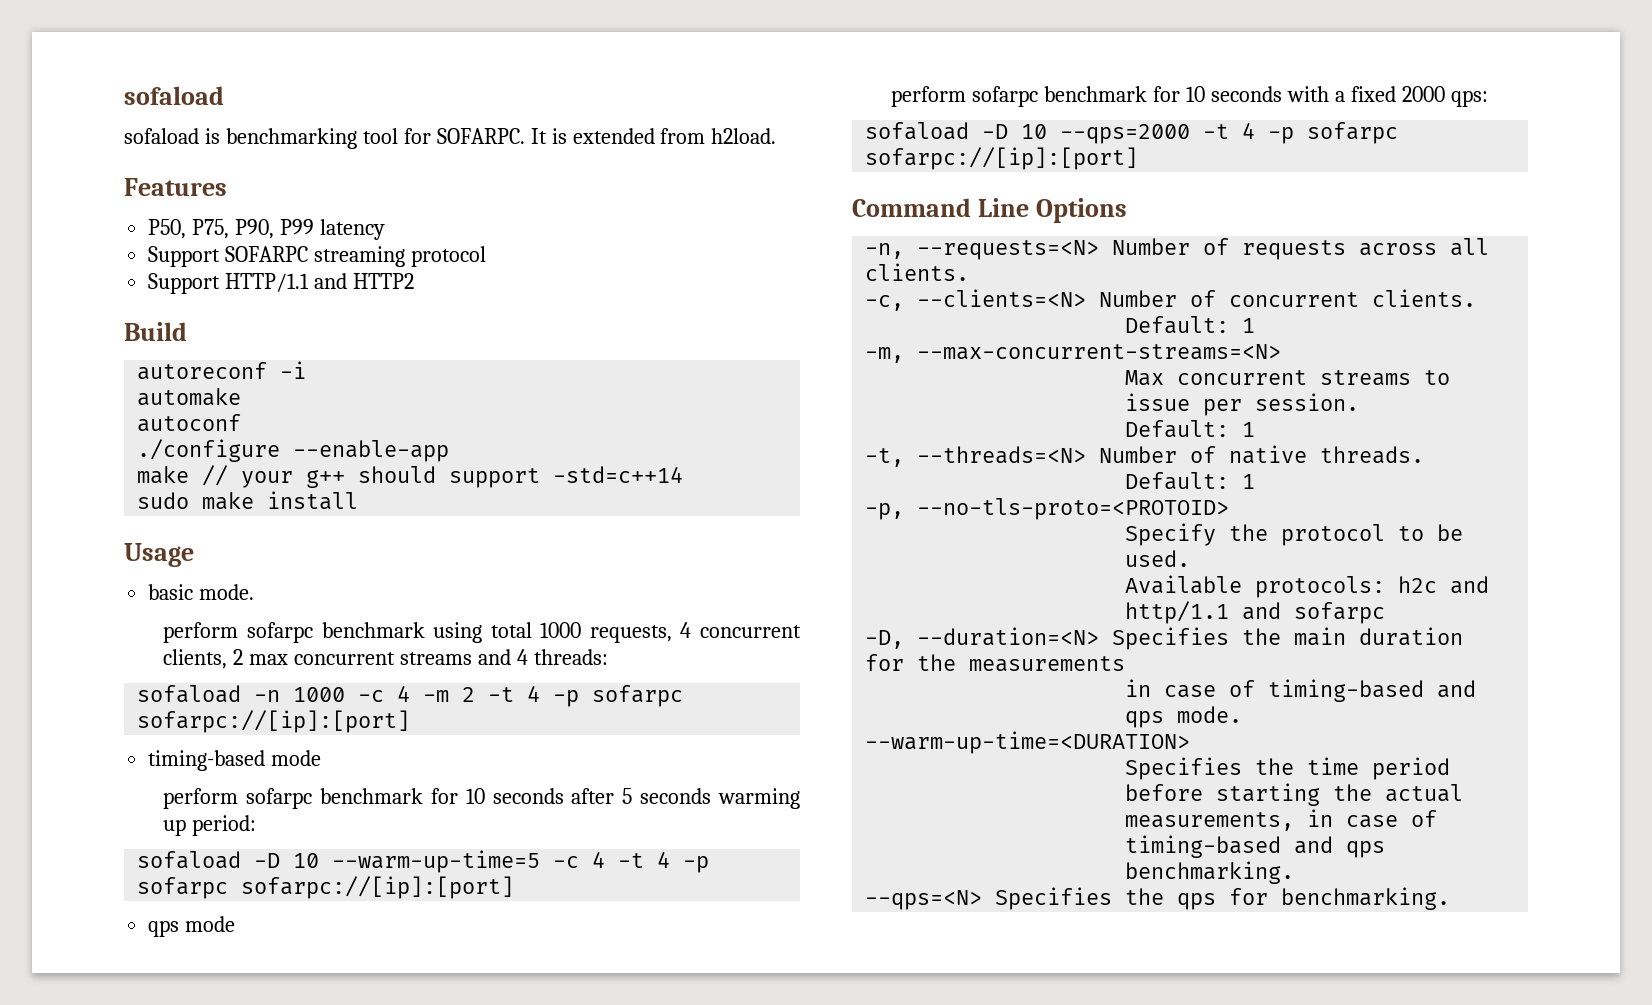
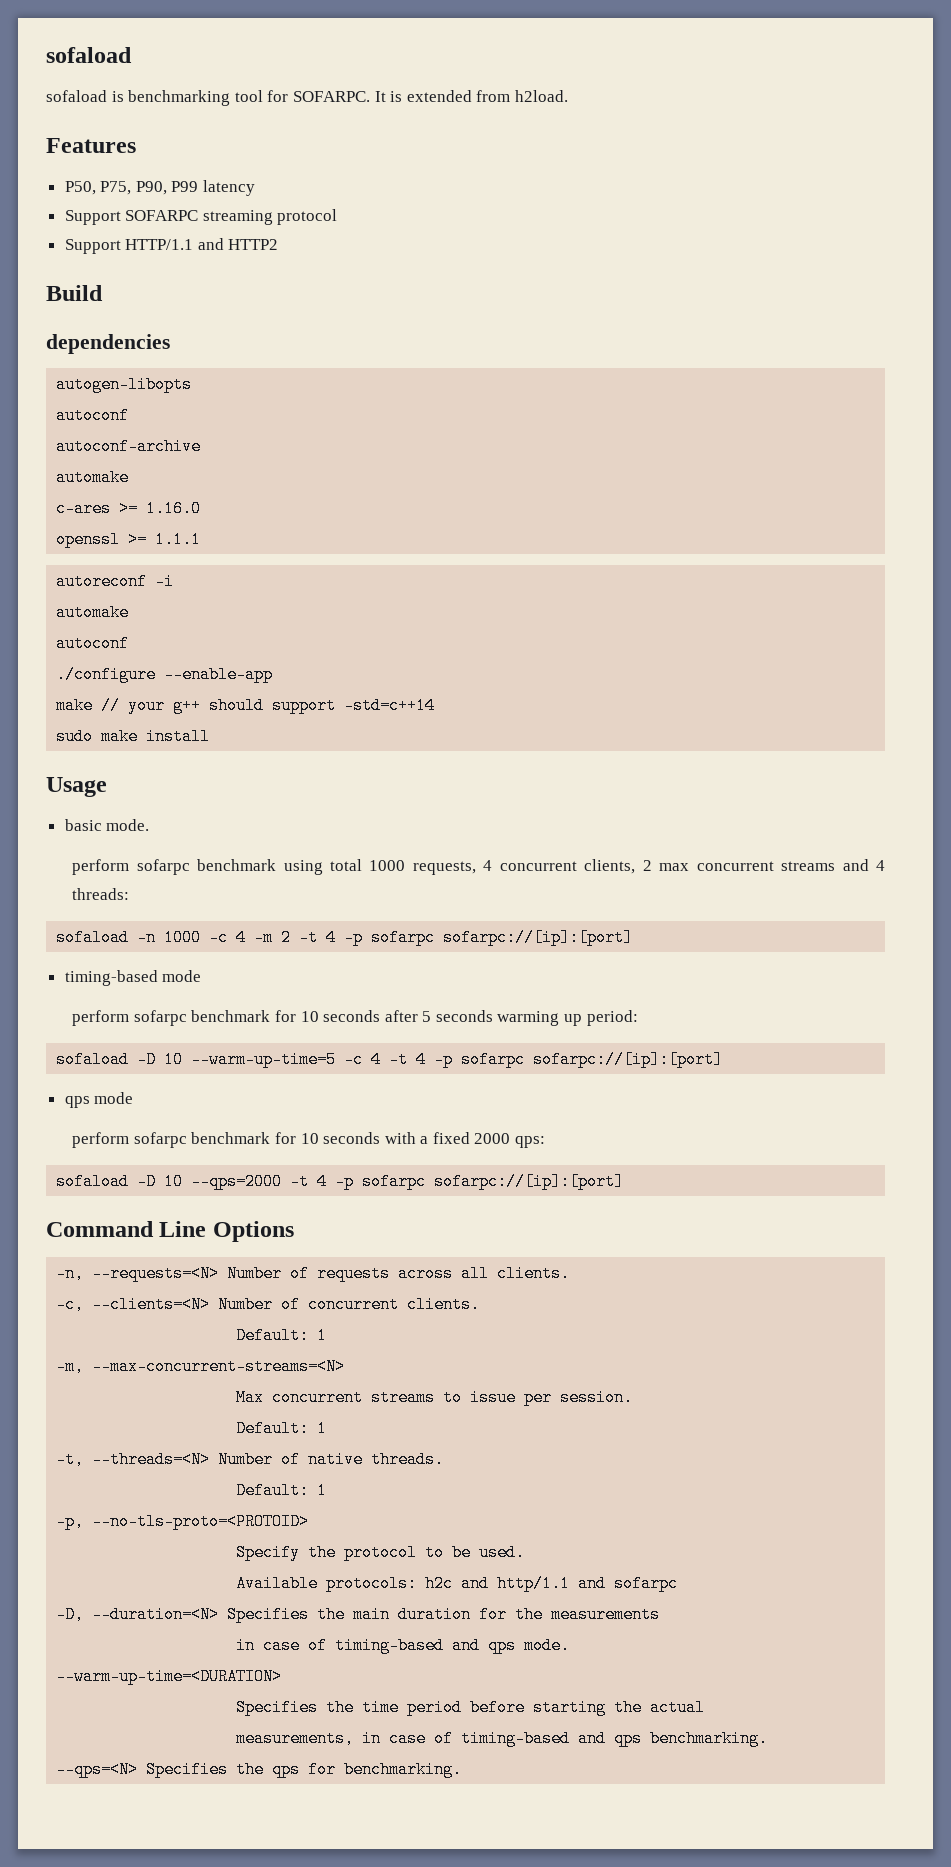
+ dependencies
+ autogen-libopts
+ autoconf
+ autoconf-archive
+ automake
+ c-ares >= 1.16.0
+ openssl >= 1.1.1

